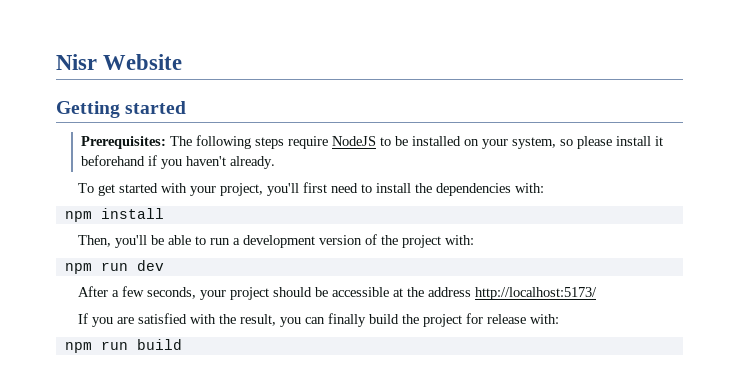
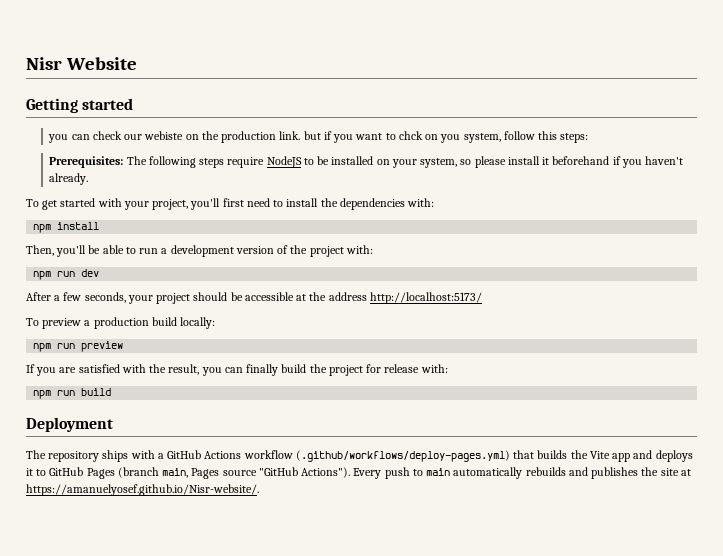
+ you can check our webiste on the production link. but if you want to chck on you system, follow this steps:
+ To preview a production build locally:
+ npm run preview
+ Deployment
+ The repository ships with a GitHub Actions workflow (.github/workflows/deploy-pages.yml) that builds the Vite app and deploys it to GitHub Pages (branch main, Pages source "GitHub Actions"). Every push to main automatically rebuilds and publishes the site at https://amanuelyosef.github.io/Nisr-website/.

